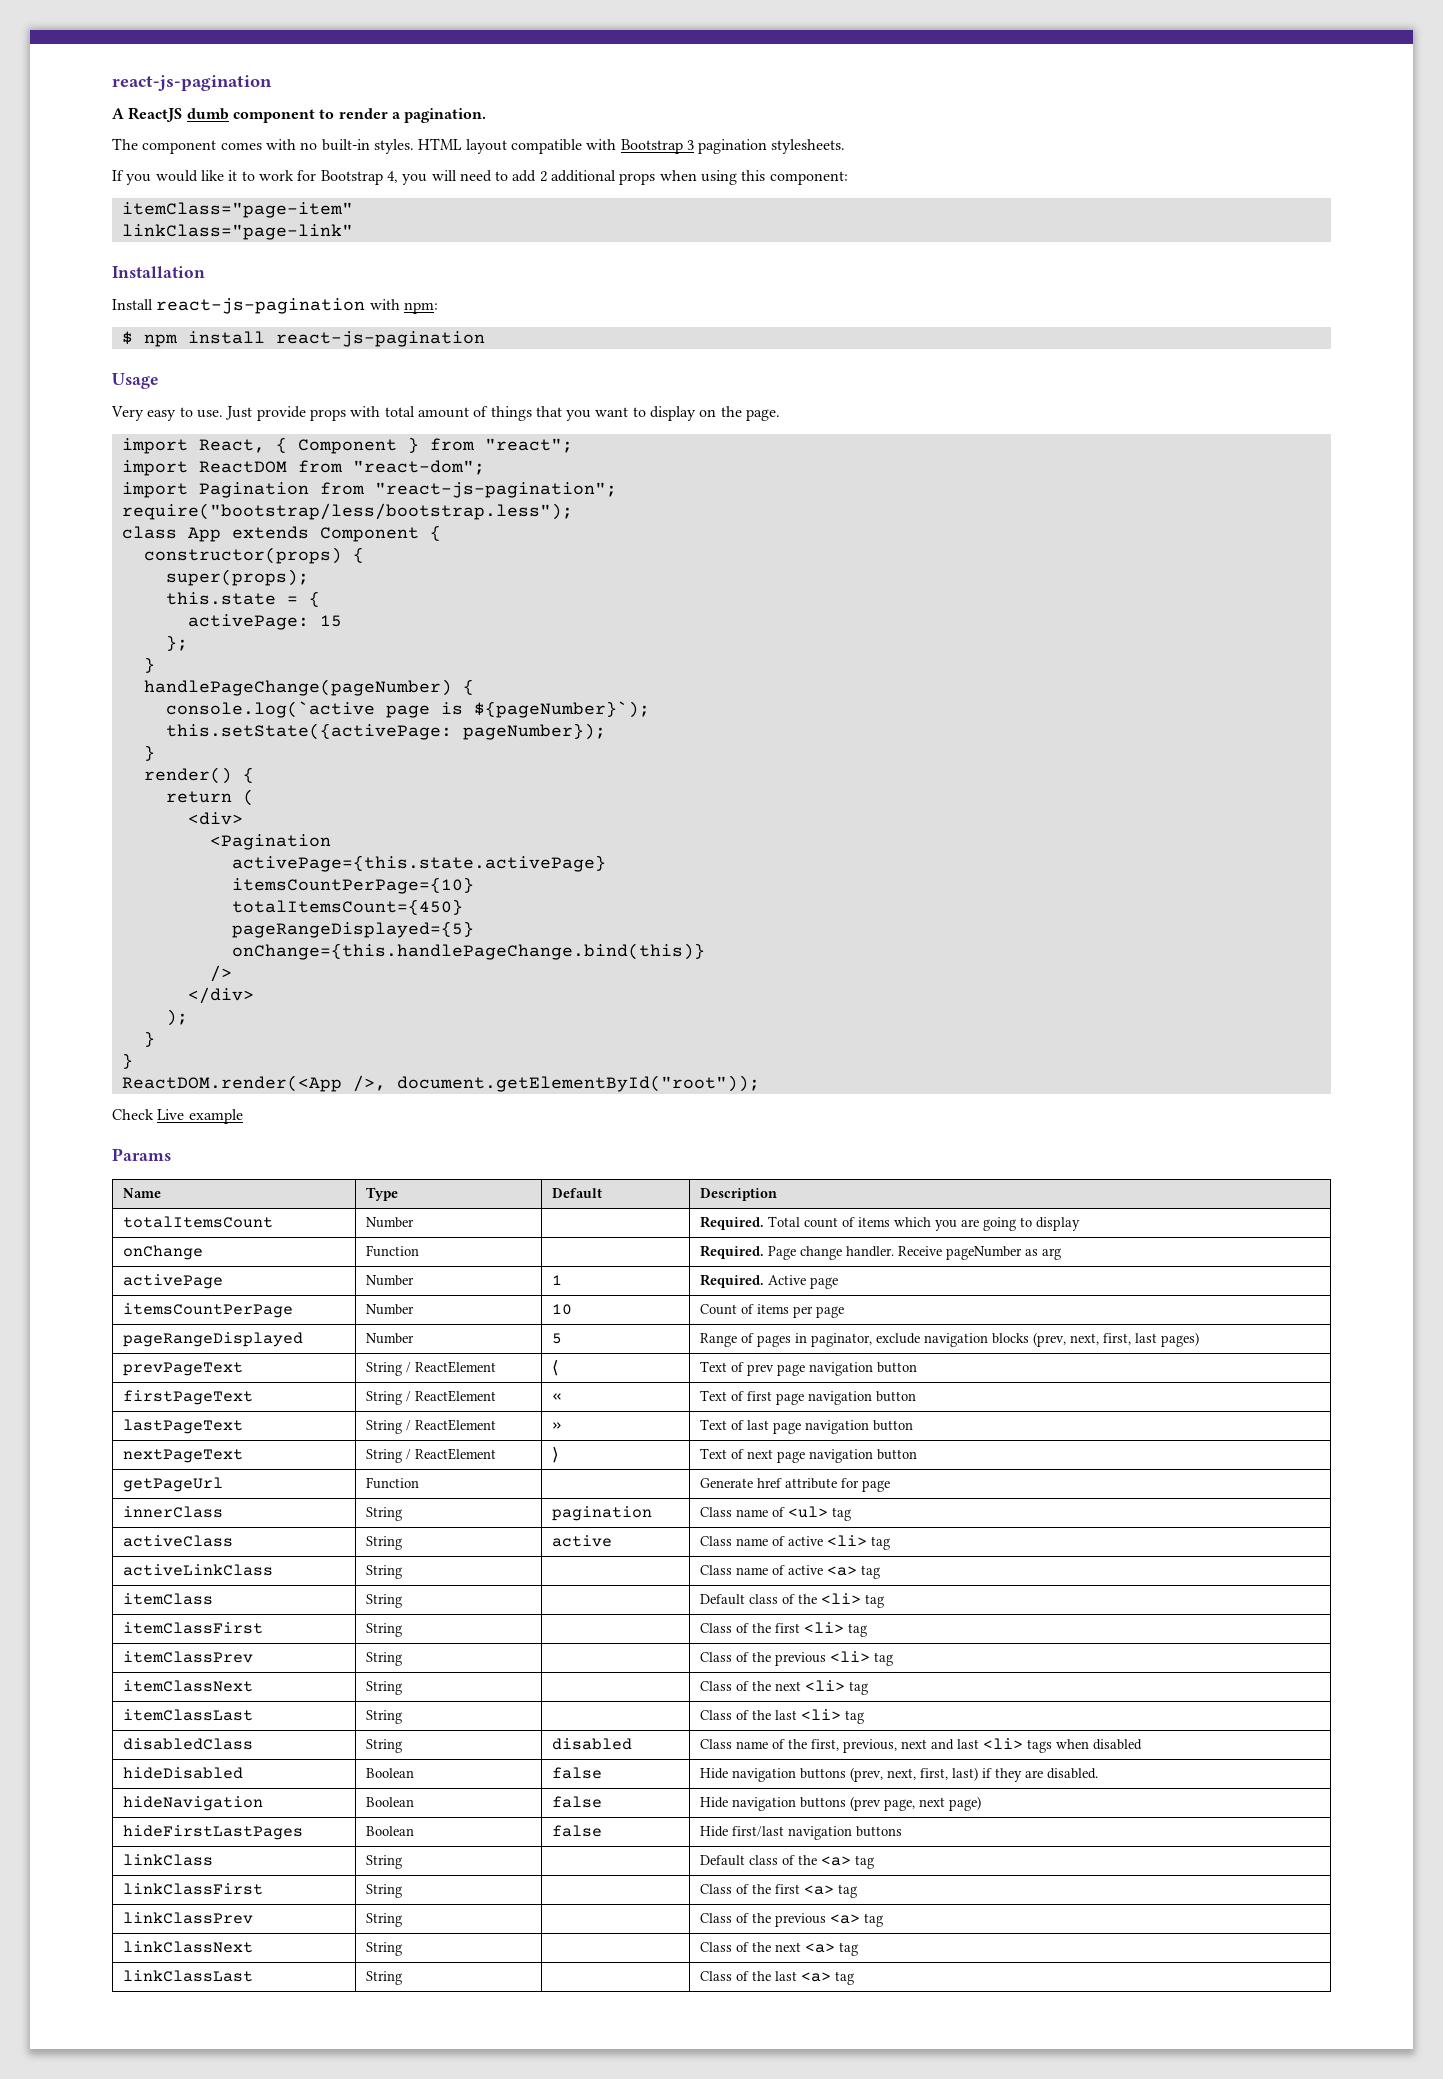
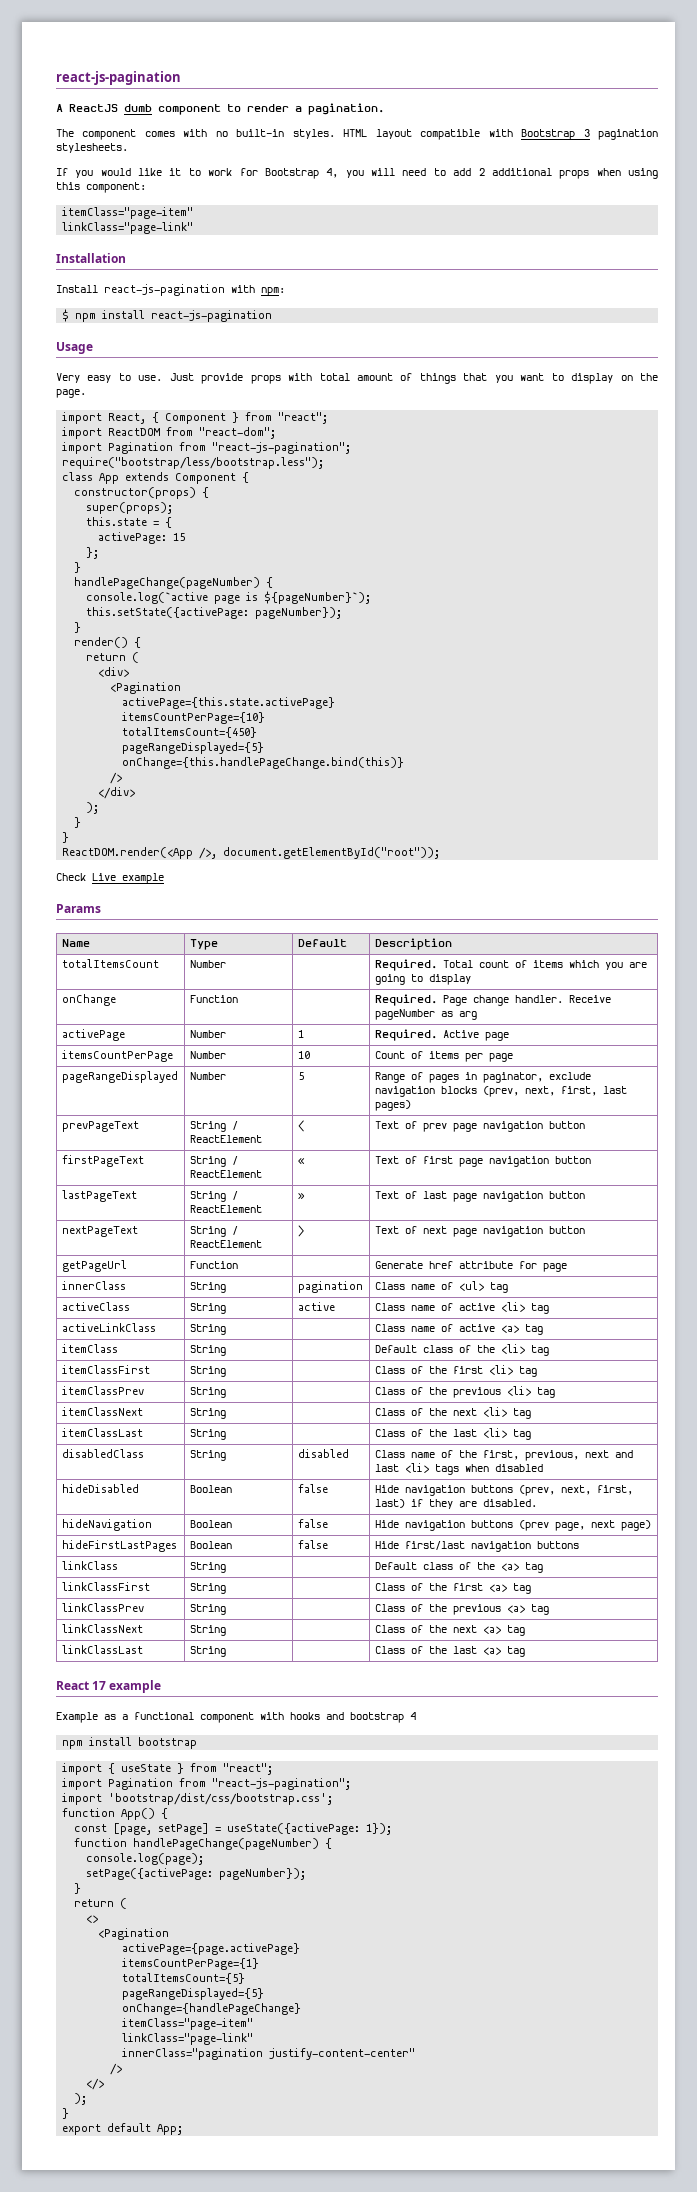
+ React 17 example
+ Example as a functional component with hooks and bootstrap 4
+ npm install bootstrap
+ import { useState } from "react";
+ import Pagination from "react-js-pagination";
+ import 'bootstrap/dist/css/bootstrap.css';
+ function App() {
+ const [page, setPage] = useState({activePage: 1});
+ function handlePageChange(pageNumber) {
+ console.log(page);
+ setPage({activePage: pageNumber});
+ }
+ return (
+ <>
+ <Pagination
+ activePage={page.activePage}
+ itemsCountPerPage={1}
+ totalItemsCount={5}
+ pageRangeDisplayed={5}
+ onChange={handlePageChange}
+ itemClass="page-item"
+ linkClass="page-link"
+ innerClass="pagination justify-content-center"
+ />
+ </>
+ );
+ }
+ export default App;

